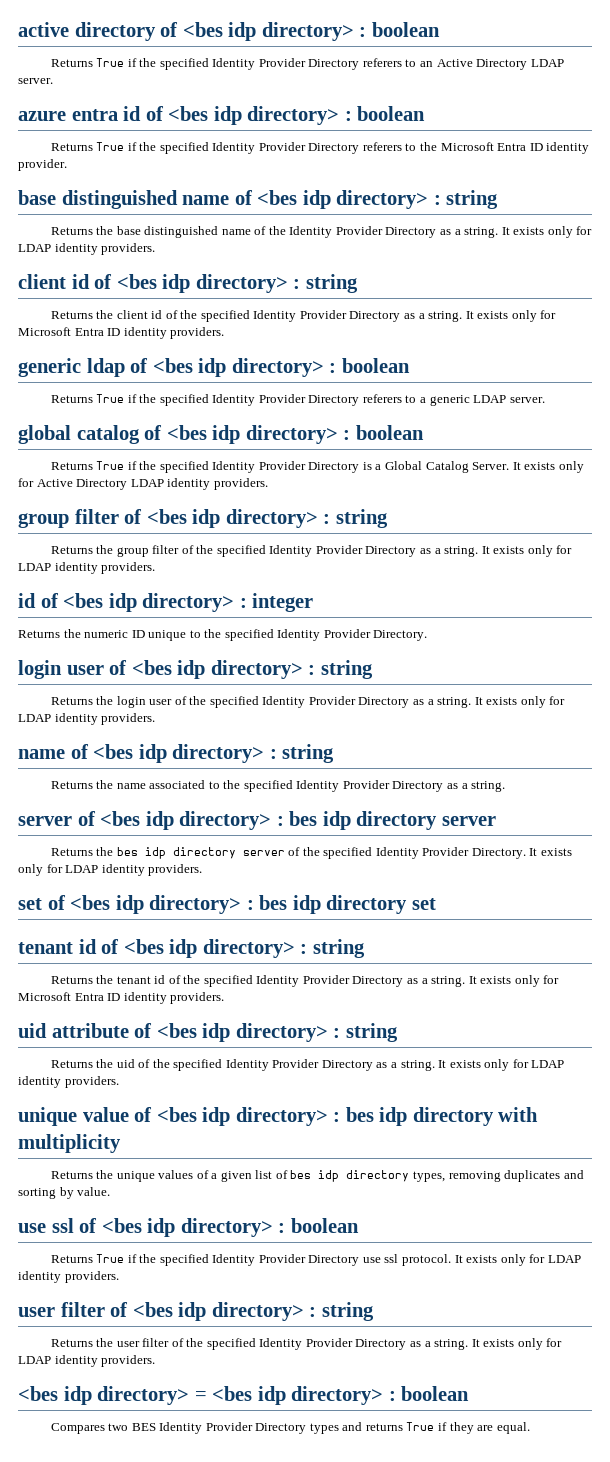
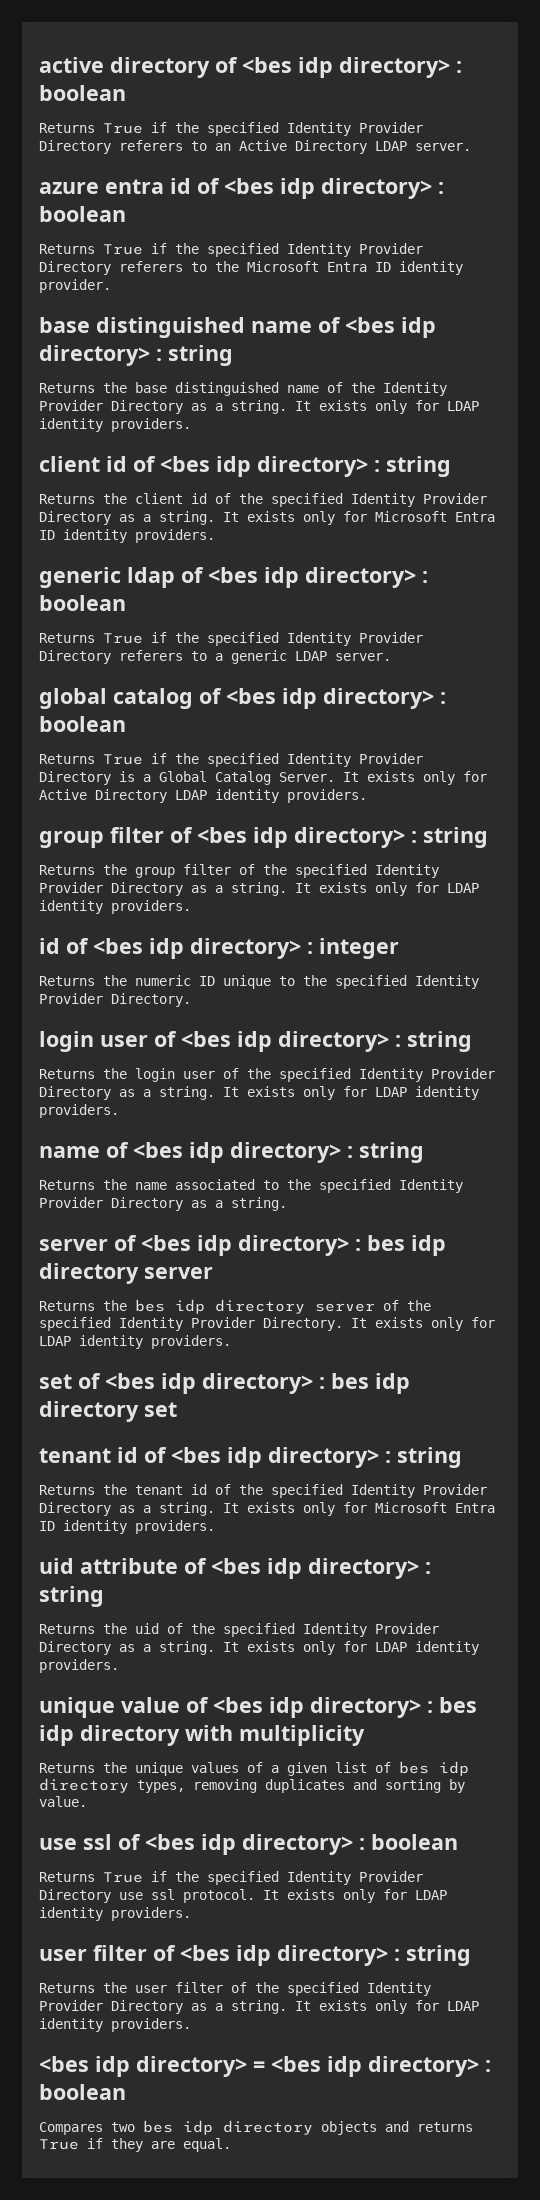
- Compares two BES Identity Provider Directory types and returns True if they are equal.
+ Compares two bes idp directory objects and returns True if they are equal.

